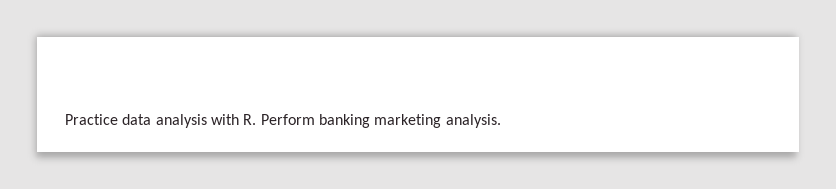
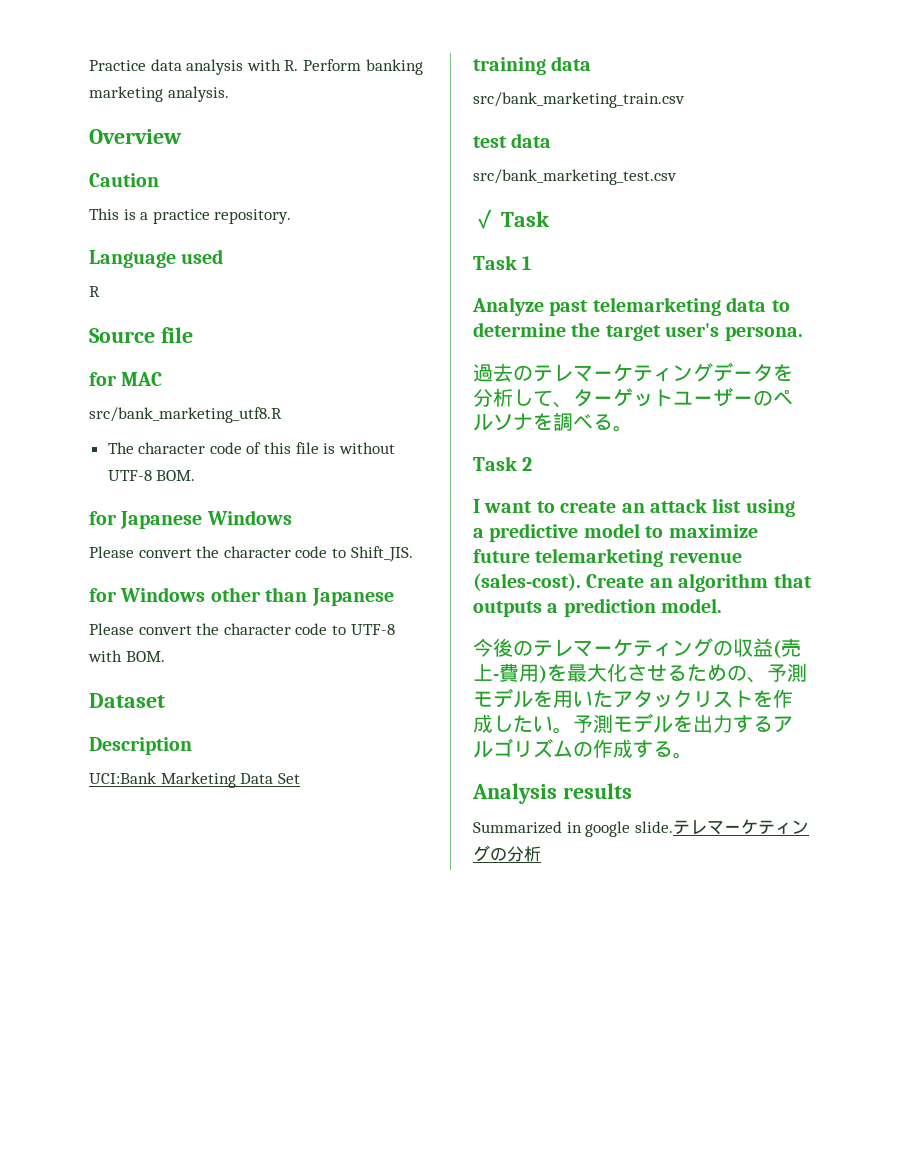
+ Overview
+ Caution
+ This is a practice repository.
+ Language used
+ R
+ Source file
+ for MAC
+ src/bank_marketing_utf8.R
+ The character code of this file is without UTF-8 BOM.
+ for Japanese Windows
+ Please convert the character code to Shift_JIS.
+ for Windows other than Japanese
+ Please convert the character code to UTF-8 with BOM.
+ Dataset
+ Description
+ UCI:Bank Marketing Data Set
+ training data
+ src/bank_marketing_train.csv
+ test data
+ src/bank_marketing_test.csv
+ ✓ Task
+ Task 1
+ Analyze past telemarketing data to determine the target user's persona.
+ 過去のテレマーケティングデータを分析して、ターゲットユーザーのペルソナを調べる。
+ Task 2
+ I want to create an attack list using a predictive model to maximize future telemarketing revenue (sales-cost). Create an algorithm that outputs a prediction model.
+ 今後のテレマーケティングの収益(売上-費用)を最大化させるための、予測モデルを用いたアタックリストを作成したい。予測モデルを出力するアルゴリズムの作成する。
+ Analysis results
+ Summarized in google slide.テレマーケティングの分析

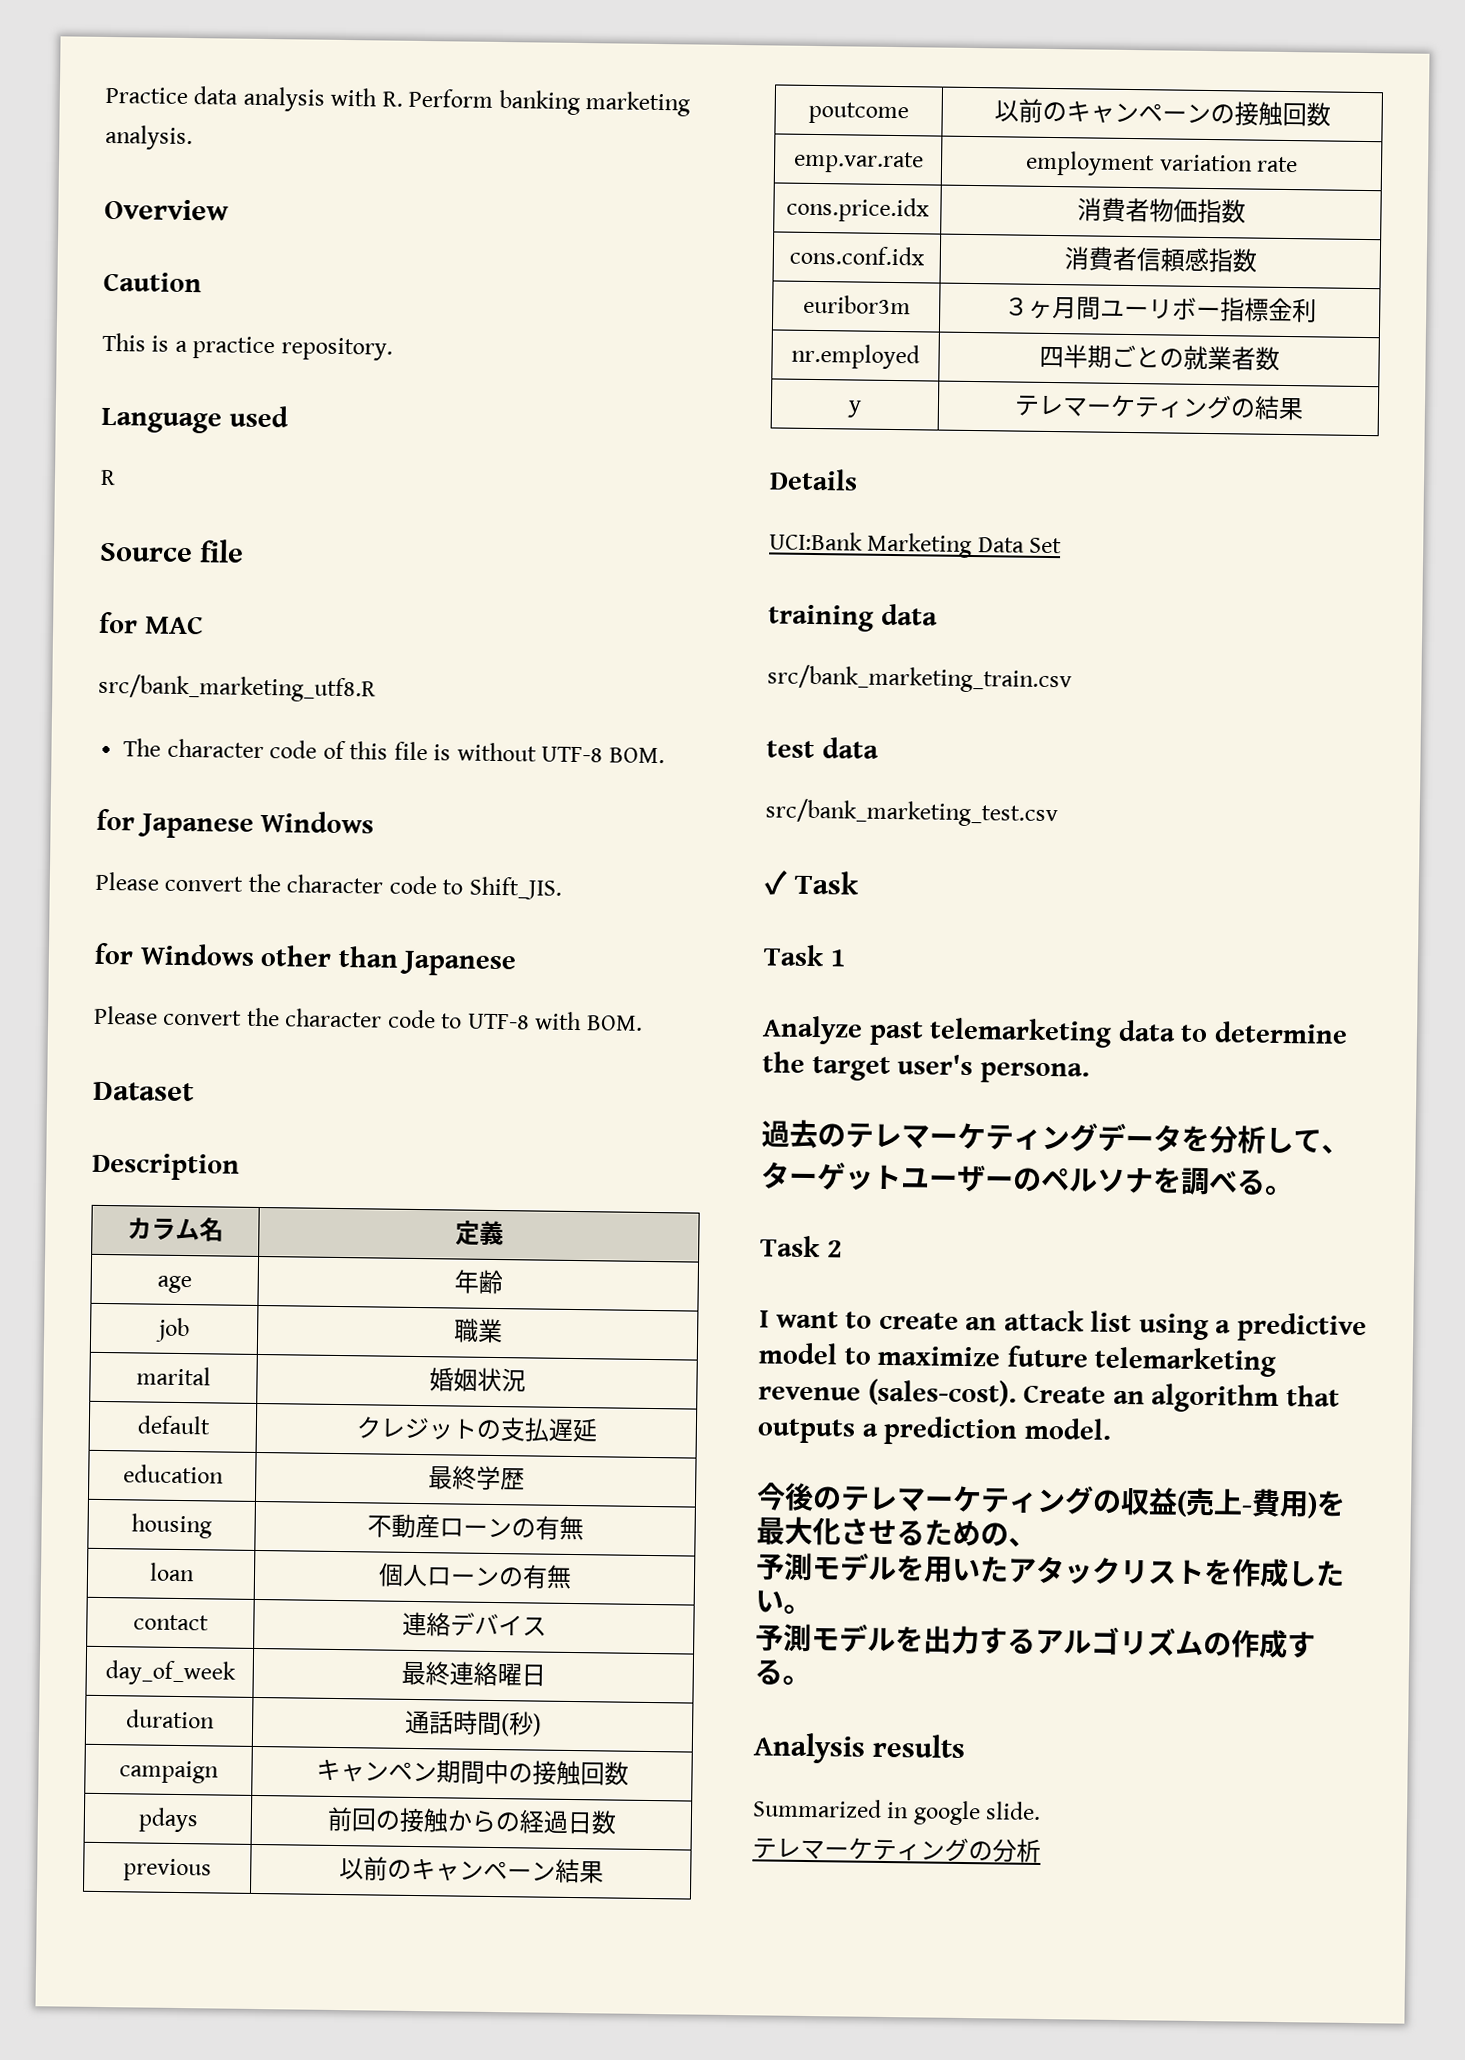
+ カラム名 | 定義
+ age | 年齢
+ job | 職業
+ marital | 婚姻状況
+ default | クレジットの支払遅延
+ education | 最終学歴
+ housing | 不動産ローンの有無
+ loan | 個人ローンの有無
+ contact | 連絡デバイス
+ day_of_week | 最終連絡曜日
+ duration | 通話時間(秒)
+ campaign | キャンペン期間中の接触回数
+ pdays | 前回の接触からの経過日数
+ previous | 以前のキャンペーン結果
+ poutcome | 以前のキャンペーンの接触回数
+ emp.var.rate | employment variation rate
+ cons.price.idx | 消費者物価指数
+ cons.conf.idx | 消費者信頼感指数
+ euribor3m | ３ヶ月間ユーリボー指標金利
+ nr.employed | 四半期ごとの就業者数
+ y | テレマーケティングの結果
+ Details
- 過去のテレマーケティングデータを分析して、ターゲットユーザーのペルソナを調べる。
+ 過去のテレマーケティングデータを分析して、
+ ターゲットユーザーのペルソナを調べる。
- 今後のテレマーケティングの収益(売上-費用)を最大化させるための、予測モデルを用いたアタックリストを作成したい。予測モデルを出力するアルゴリズムの作成する。
+ 今後のテレマーケティングの収益(売上-費用)を最大化させるための、
+ 予測モデルを用いたアタックリストを作成したい。
+ 予測モデルを出力するアルゴリズムの作成する。
- Summarized in google slide.テレマーケティングの分析
+ Summarized in google slide.
+ テレマーケティングの分析

